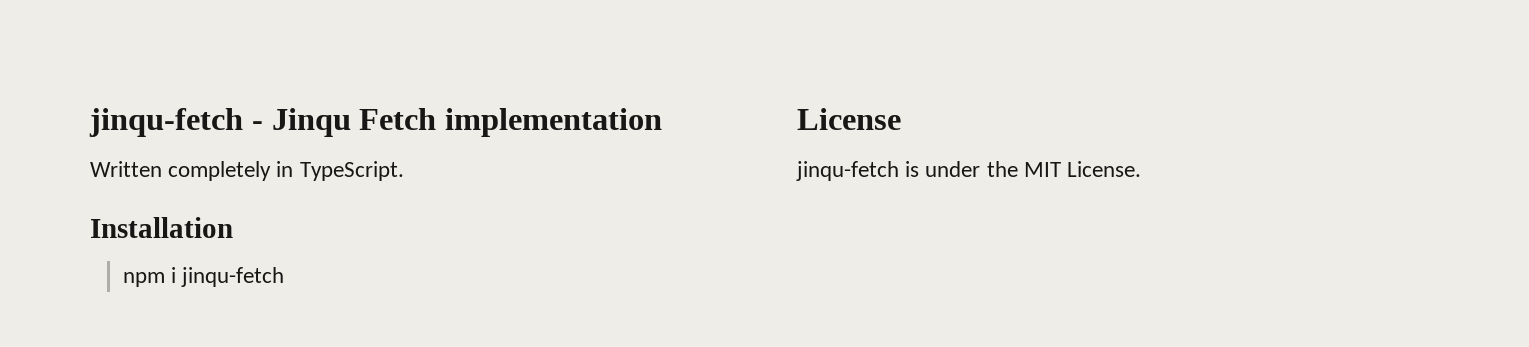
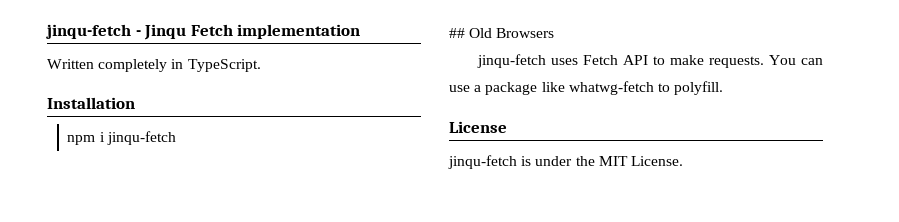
+ ## Old Browsers
+ jinqu-fetch uses Fetch API to make requests. You can use a package like whatwg-fetch to polyfill.

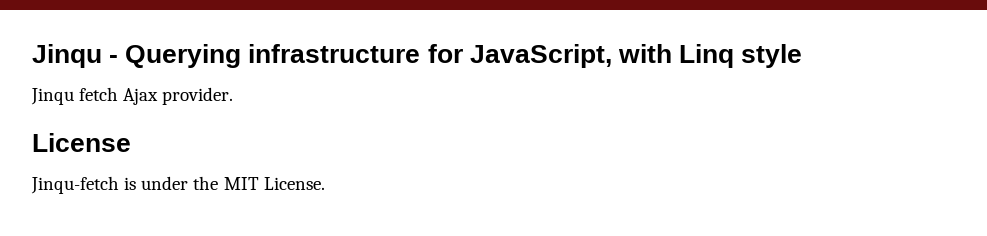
- jinqu-fetch - Jinqu Fetch implementation
- Written completely in TypeScript.
- Installation
- npm i jinqu-fetch
- ## Old Browsers
- jinqu-fetch uses Fetch API to make requests. You can use a package like whatwg-fetch to polyfill.
+ Jinqu - Querying infrastructure for JavaScript, with Linq style
+ Jinqu fetch Ajax provider.
- jinqu-fetch is under the MIT License.
+ Jinqu-fetch is under the MIT License.

